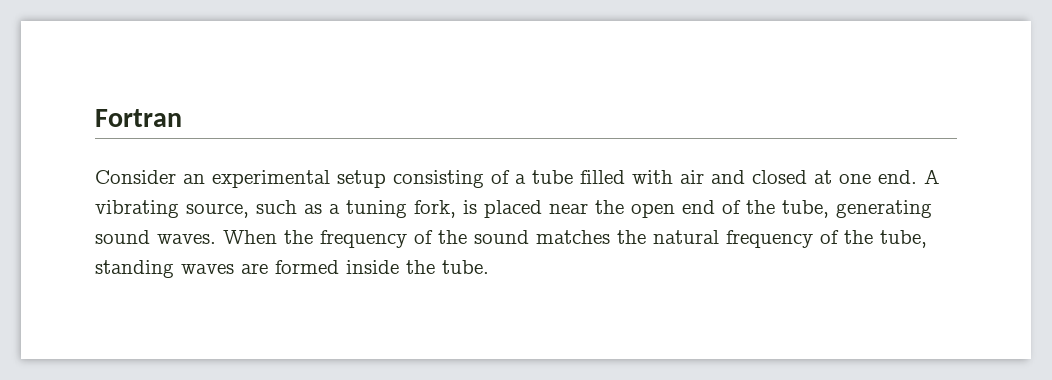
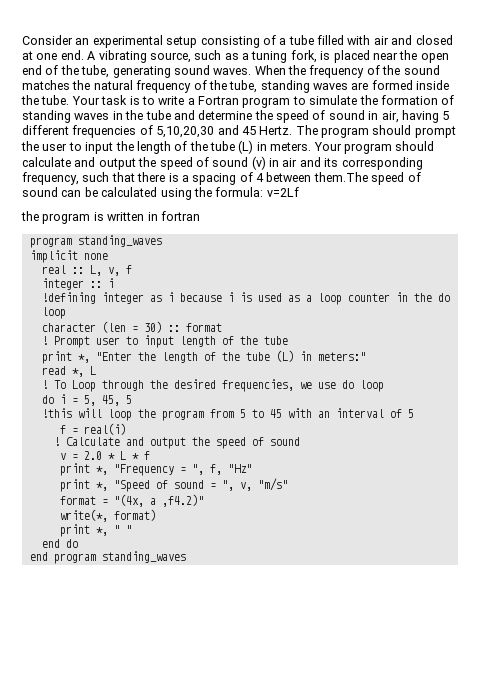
- Fortran
+ Your task is to write a Fortran program to simulate the formation of standing waves in the tube and determine the speed of sound in air, having 5 different frequencies of 5,10,20,30 and 45 Hertz. The program should prompt the user to input the length of the tube (L) in meters. Your program should calculate and output the speed of sound (v) in air and its corresponding frequency, such that there is a spacing of 4 between them.The speed of sound can be calculated using the formula: v=2Lf
+ the program is written in fortran
+ program standing_waves
+ implicit none
+ real :: L, v, f
+ integer :: i
+ !defining integer as i because i is used as a loop counter in the do loop
+ character (len = 30) :: format
+ ! Prompt user to input length of the tube
+ print *, "Enter the length of the tube (L) in meters:"
+ read *, L
+ ! To Loop through the desired frequencies, we use do loop
+ do i = 5, 45, 5
+ !this will loop the program from 5 to 45 with an interval of 5
+ f = real(i)
+ ! Calculate and output the speed of sound
+ v = 2.0 * L * f
+ print *, "Frequency = ", f, "Hz"
+ print *, "Speed of sound = ", v, "m/s"
+ format = "(4x, a ,f4.2)"
+ write(*, format)
+ print *, " "
+ end do
+ end program standing_waves

